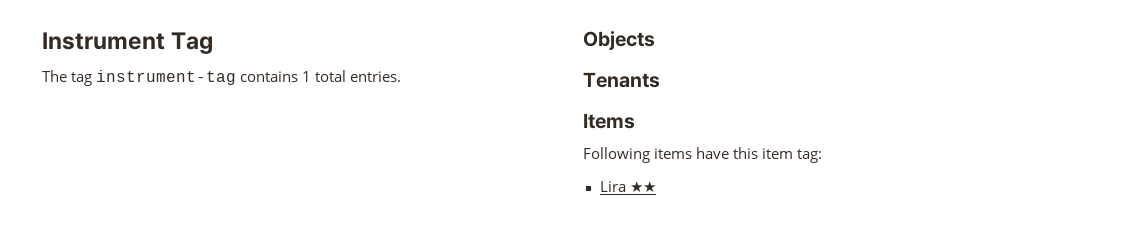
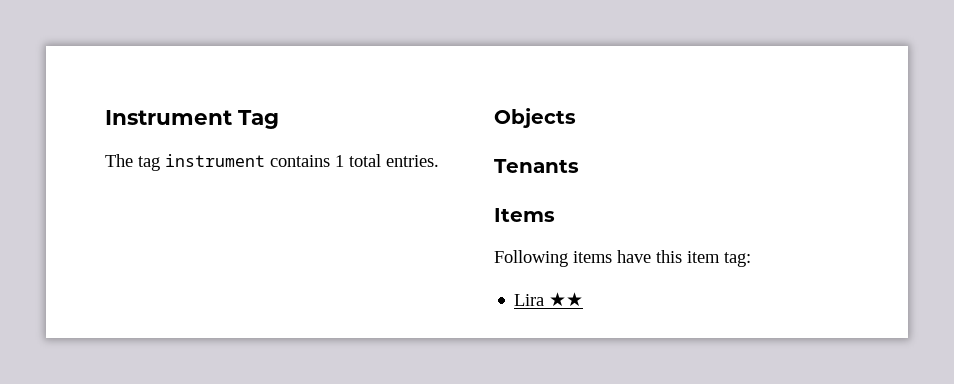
- The tag instrument-tag contains 1 total entries.
+ The tag instrument contains 1 total entries.

